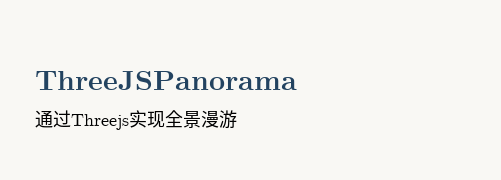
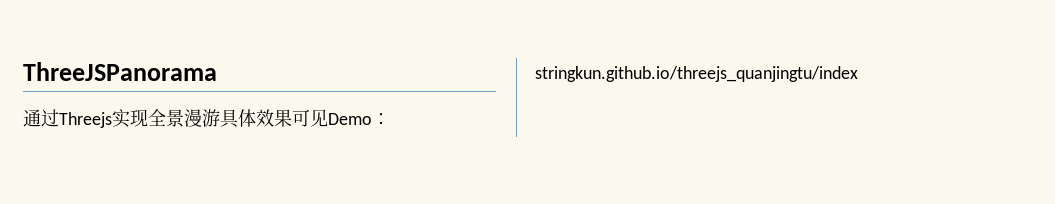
- 通过Threejs实现全景漫游
+ 通过Threejs实现全景漫游具体效果可见Demo：stringkun.github.io/threejs_quanjingtu/index

